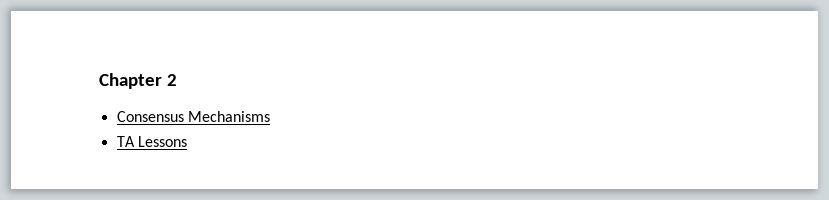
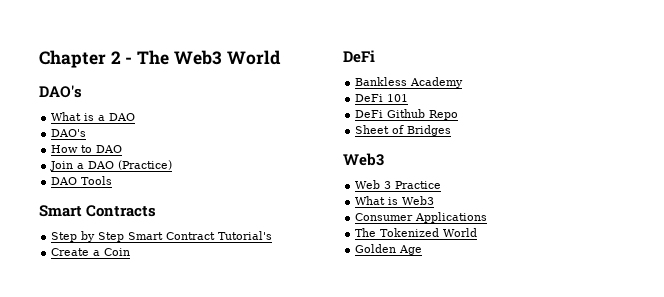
- Chapter 2
- Consensus Mechanisms
- TA Lessons
+ Chapter 2 - The Web3 World
+ DAO's
+ What is a DAO
+ DAO's
+ How to DAO
+ Join a DAO (Practice)
+ DAO Tools
+ Smart Contracts
+ Step by Step Smart Contract Tutorial's
+ Create a Coin
+ DeFi
+ Bankless Academy
+ DeFi 101
+ DeFi Github Repo
+ Sheet of Bridges
+ Web3
+ Web 3 Practice
+ What is Web3
+ Consumer Applications
+ The Tokenized World
+ Golden Age

